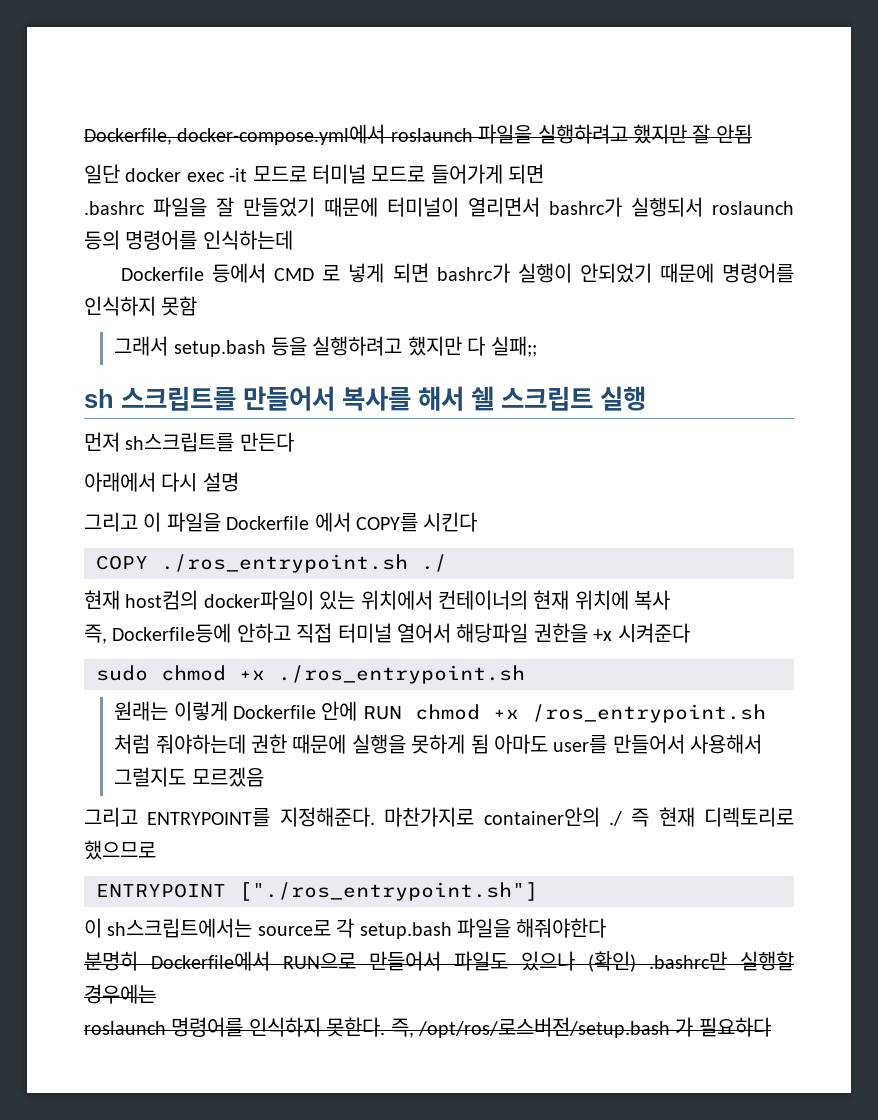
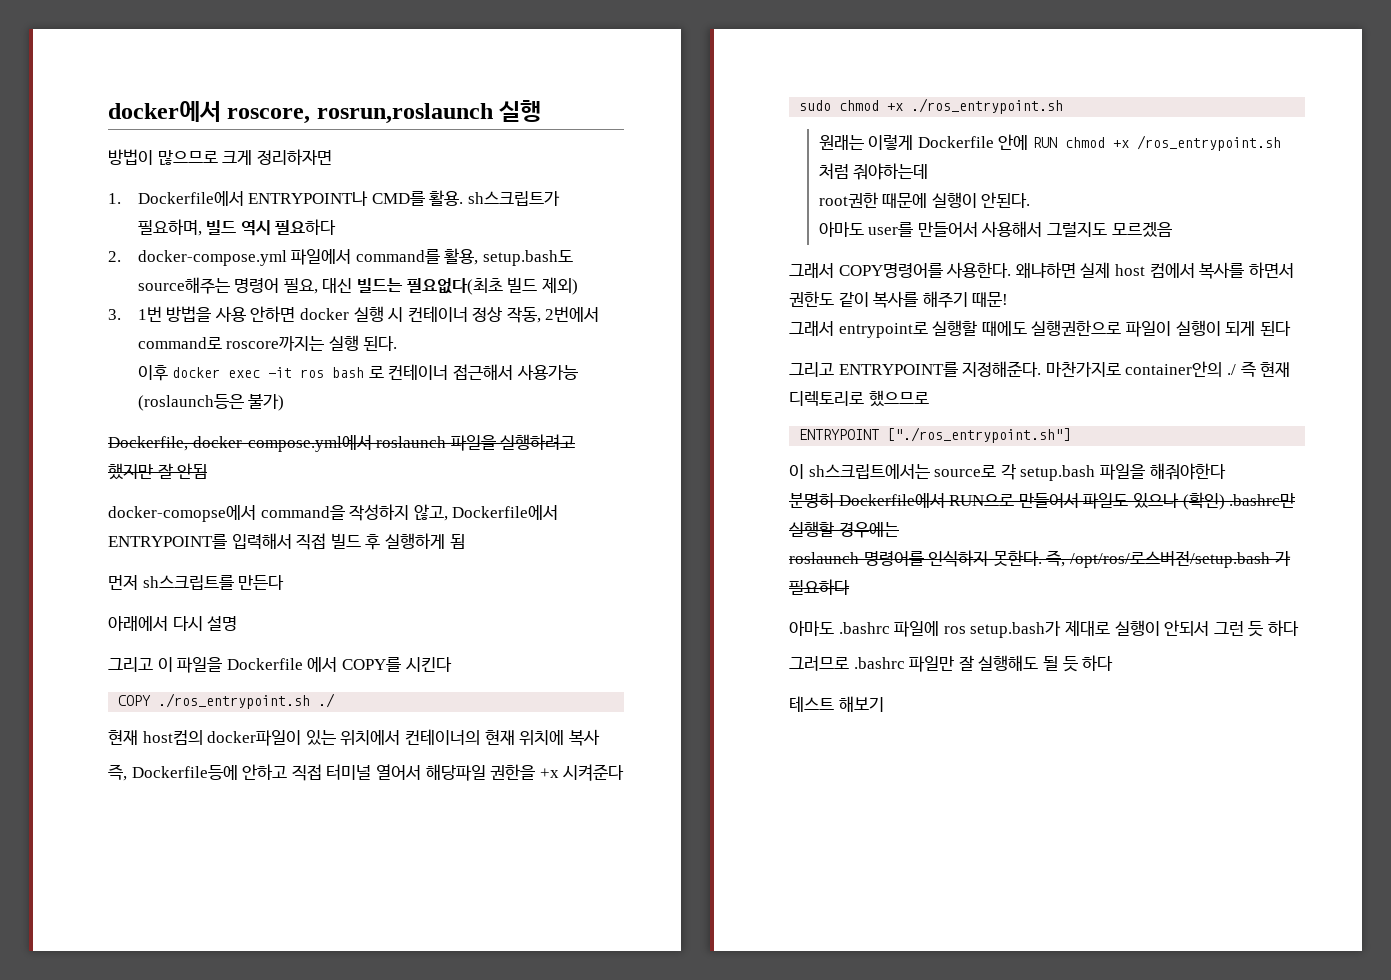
+ docker에서 roscore, rosrun,roslaunch 실행
+ 방법이 많으므로 크게 정리하자면
+ 1. Dockerfile에서 ENTRYPOINT나 CMD를 활용. sh스크립트가 필요하며, 빌드 역시 필요하다
+ 2. docker-compose.yml 파일에서 command를 활용, setup.bash도 source해주는 명령어 필요, 대신 빌드는 필요없다(최초 빌드 제외)
+ 3. 1번 방법을 사용 안하면 docker 실행 시 컨테이너 정상 작동, 2번에서 command로 roscore까지는 실행 된다.
+ 이후 docker exec -it ros bash 로 컨테이너 접근해서 사용가능 (roslaunch등은 불가)
- 일단 docker exec -it 모드로 터미널 모드로 들어가게 되면
- .bashrc 파일을 잘 만들었기 때문에 터미널이 열리면서 bashrc가 실행되서 roslaunch 등의 명령어를 인식하는데
- Dockerfile 등에서 CMD 로 넣게 되면 bashrc가 실행이 안되었기 때문에 명령어를 인식하지 못함
- 그래서 setup.bash 등을 실행하려고 했지만 다 실패;;
- sh 스크립트를 만들어서 복사를 해서 쉘 스크립트 실행
+ docker-comopse에서 command을 작성하지 않고, Dockerfile에서 ENTRYPOINT를 입력해서 직접 빌드 후 실행하게 됨
- 원래는 이렇게 Dockerfile 안에 RUN chmod +x /ros_entrypoint.sh 처럼 줘야하는데 권한 때문에 실행을 못하게 됨 아마도 user를 만들어서 사용해서 그럴지도 모르겠음
+ 원래는 이렇게 Dockerfile 안에 RUN chmod +x /ros_entrypoint.sh 처럼 줘야하는데
+ root권한 때문에 실행이 안된다.
+ 아마도 user를 만들어서 사용해서 그럴지도 모르겠음
+ 그래서 COPY명령어를 사용한다. 왜냐하면 실제 host 컴에서 복사를 하면서 권한도 같이 복사를 해주기 때문!
+ 그래서 entrypoint로 실행할 때에도 실행권한으로 파일이 실행이 되게 된다
+ 아마도 .bashrc 파일에 ros setup.bash가 제대로 실행이 안되서 그런 듯 하다
+ 그러므로 .bashrc 파일만 잘 실행해도 될 듯 하다
+ 테스트 해보기

